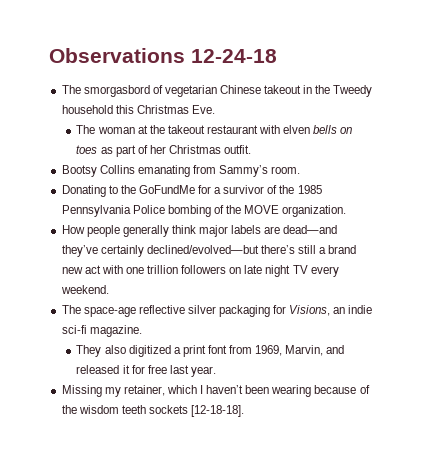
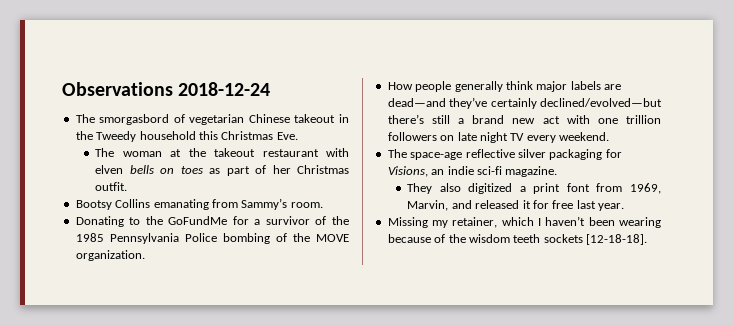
- Observations 12-24-18
+ Observations 2018-12-24

